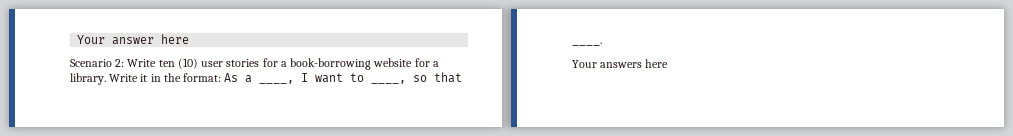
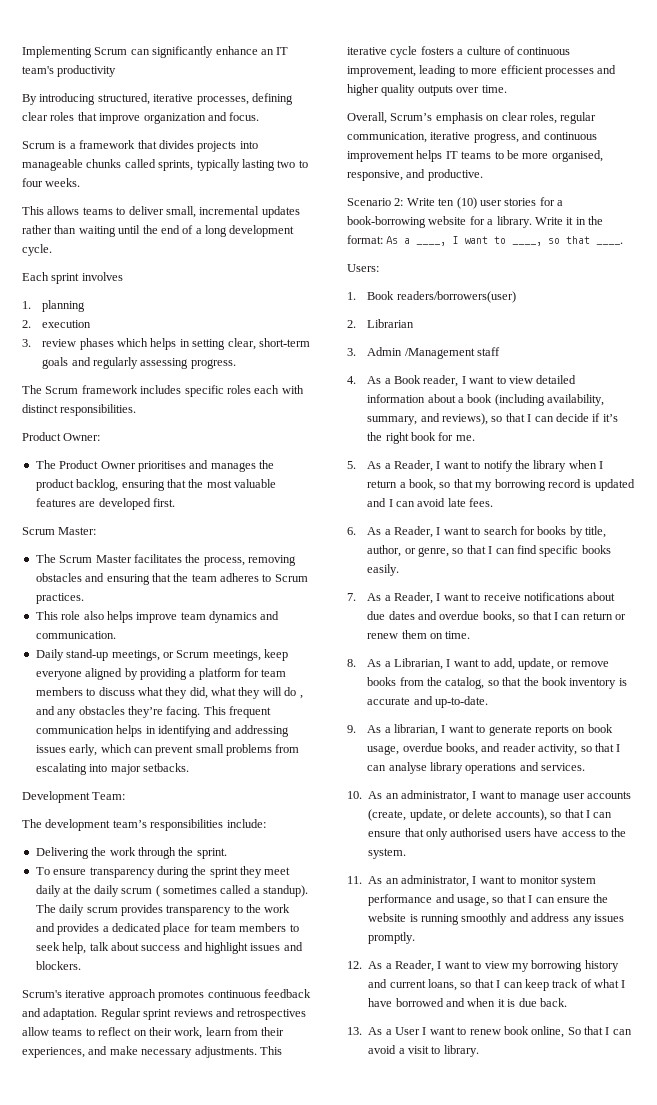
- Your answer here
+ Implementing Scrum can significantly enhance an IT team's productivity
+ By introducing structured, iterative processes, defining clear roles that improve organization and focus.
+ Scrum is a framework that divides projects into manageable chunks called sprints, typically lasting two to four weeks.
+ This allows teams to deliver small, incremental updates rather than waiting until the end of a long development cycle.
+ Each sprint involves
+ 1. planning
+ 2. execution
+ 3. review phases which helps in setting clear, short-term goals and regularly assessing progress.
+ The Scrum framework includes specific roles each with distinct responsibilities.
+ Product Owner:
+ The Product Owner prioritises and manages the product backlog, ensuring that the most valuable features are developed first.
+ Scrum Master:
+ The Scrum Master facilitates the process, removing obstacles and ensuring that the team adheres to Scrum practices.
+ This role also helps improve team dynamics and communication.
+ Daily stand-up meetings, or Scrum meetings, keep everyone aligned by providing a platform for team members to discuss what they did, what they will do , and any obstacles they’re facing. This frequent communication helps in identifying and addressing issues early, which can prevent small problems from escalating into major setbacks.
+ Development Team:
+ The development team’s responsibilities include:
+ Delivering the work through the sprint.
+ To ensure transparency during the sprint they meet daily at the daily scrum ( sometimes called a standup). The daily scrum provides transparency to the work and provides a dedicated place for team members to seek help, talk about success and highlight issues and blockers.
+ Scrum's iterative approach promotes continuous feedback and adaptation. Regular sprint reviews and retrospectives allow teams to reflect on their work, learn from their experiences, and make necessary adjustments. This iterative cycle fosters a culture of continuous improvement, leading to more efficient processes and higher quality outputs over time.
+ Overall, Scrum’s emphasis on clear roles, regular communication, iterative progress, and continuous improvement helps IT teams to be more organised, responsive, and productive.
- Your answers here
+ Users:
+ 1. Book readers/borrowers(user)
+ 2. Librarian
+ 3. Admin /Management staff
+ 4. As a Book reader, I want to view detailed information about a book (including availability, summary, and reviews), so that I can decide if it’s the right book for me.
+ 5. As a Reader, I want to notify the library when I return a book, so that my borrowing record is updated and I can avoid late fees.
+ 6. As a Reader, I want to search for books by title, author, or genre, so that I can find specific books easily.
+ 7. As a Reader, I want to receive notifications about due dates and overdue books, so that I can return or renew them on time.
+ 8. As a Librarian, I want to add, update, or remove books from the catalog, so that the book inventory is accurate and up-to-date.
+ 9. As a librarian, I want to generate reports on book usage, overdue books, and reader activity, so that I can analyse library operations and services.
+ 10. As an administrator, I want to manage user accounts (create, update, or delete accounts), so that I can ensure that only authorised users have access to the system.
+ 11. As an administrator, I want to monitor system performance and usage, so that I can ensure the website is running smoothly and address any issues promptly.
+ 12. As a Reader, I want to view my borrowing history and current loans, so that I can keep track of what I have borrowed and when it is due back.
+ 13. As a User I want to renew book online, So that I can avoid a visit to library.

